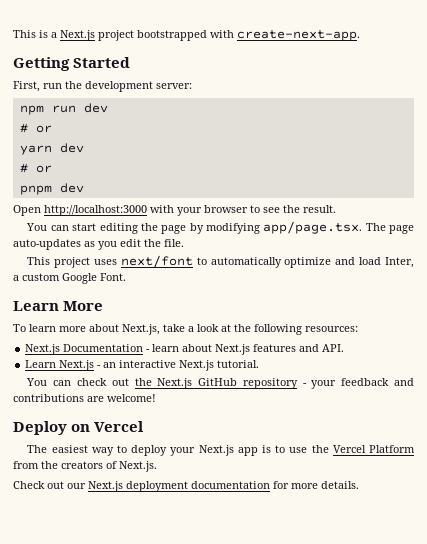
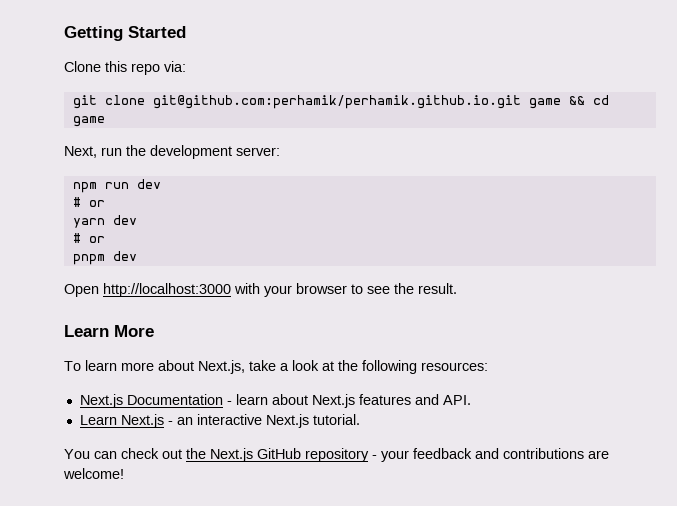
- This is a Next.js project bootstrapped with create-next-app.
  Getting Started
- First, run the development server:
+ Clone this repo via:
+ git clone git@github.com:perhamik/perhamik.github.io.git game && cd game
+ Next, run the development server:
- You can start editing the page by modifying app/page.tsx. The page auto-updates as you edit the file.
- This project uses next/font to automatically optimize and load Inter, a custom Google Font.
- Deploy on Vercel
- The easiest way to deploy your Next.js app is to use the Vercel Platform from the creators of Next.js.
- Check out our Next.js deployment documentation for more details.

